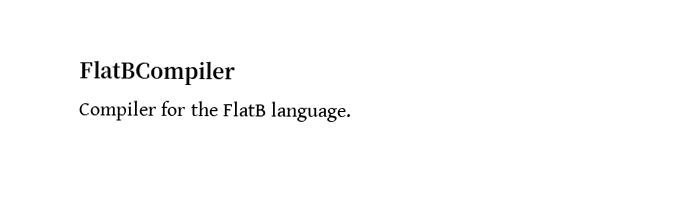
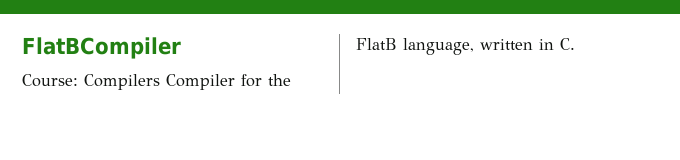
- Compiler for the FlatB language.
+ Course: Compilers Compiler for the FlatB language, written in C.

